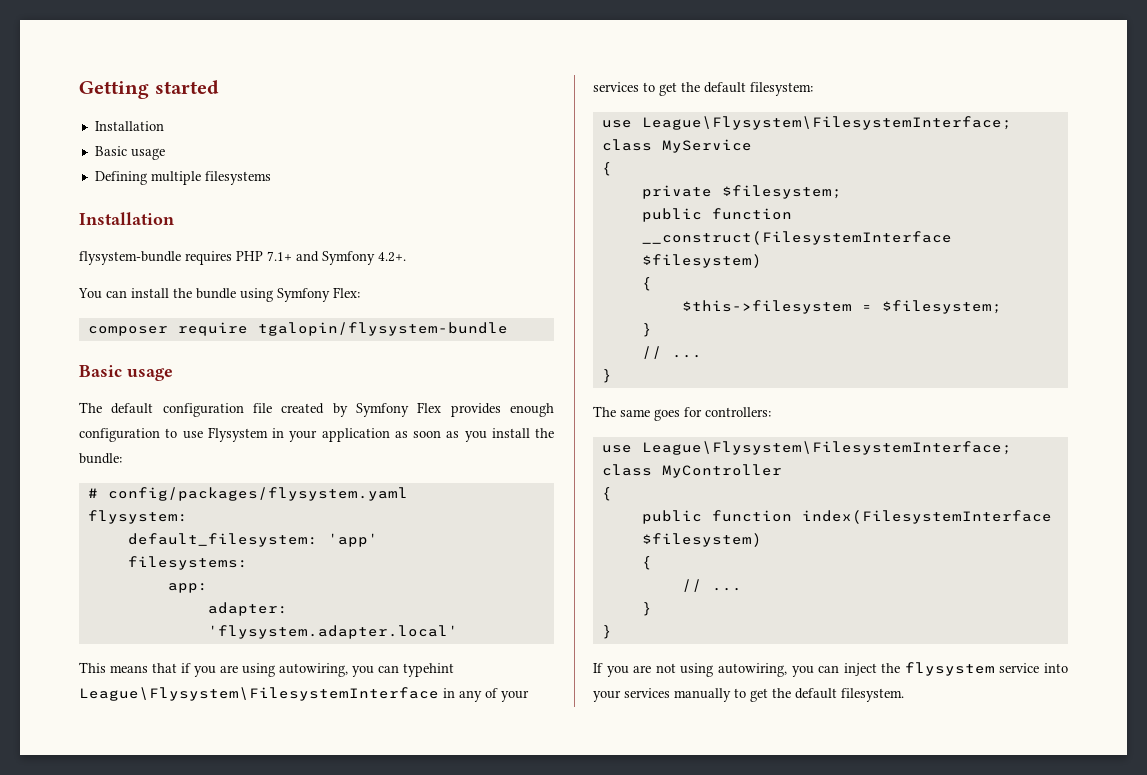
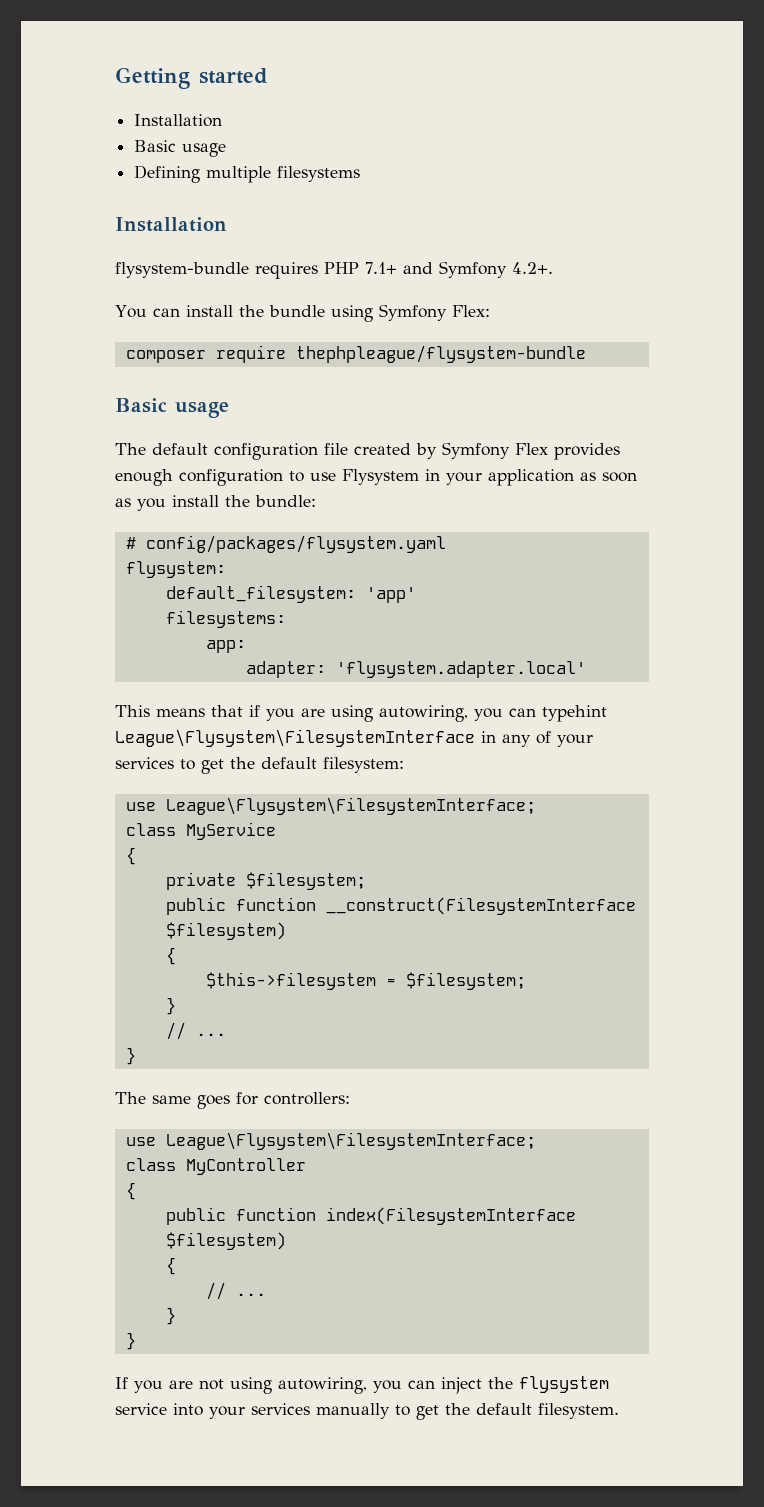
- composer require tgalopin/flysystem-bundle
+ composer require thephpleague/flysystem-bundle

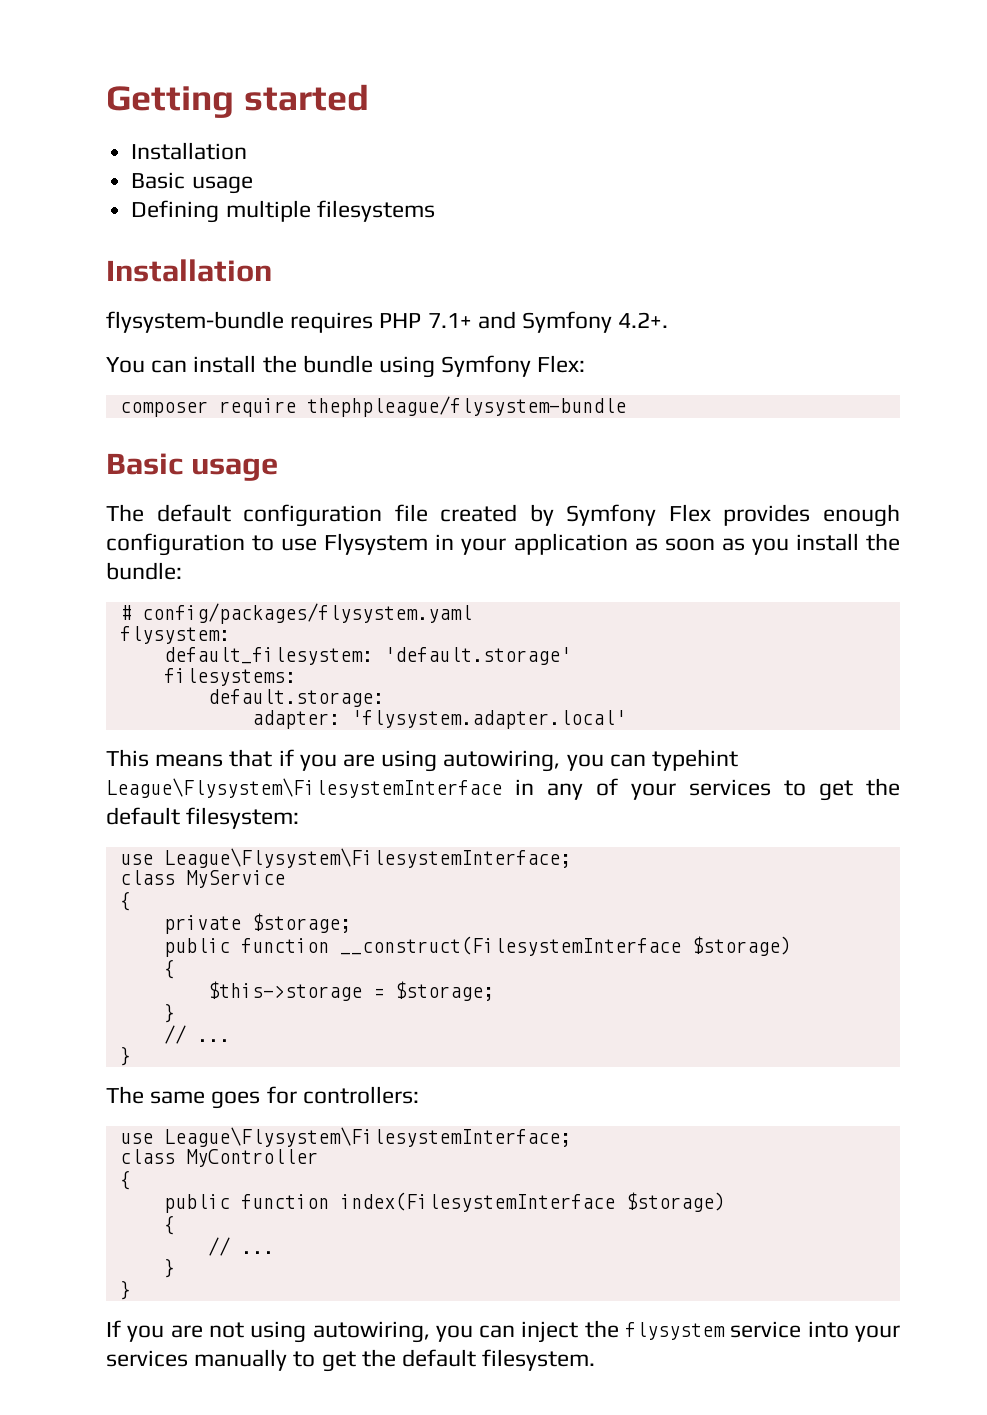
- default_filesystem: 'app'
+ default_filesystem: 'default.storage'
- app:
+ default.storage:
- private $filesystem;
+ private $storage;
- public function __construct(FilesystemInterface $filesystem)
+ public function __construct(FilesystemInterface $storage)
  {
- $this->filesystem = $filesystem;
+ $this->storage = $storage;
- public function index(FilesystemInterface $filesystem)
+ public function index(FilesystemInterface $storage)

